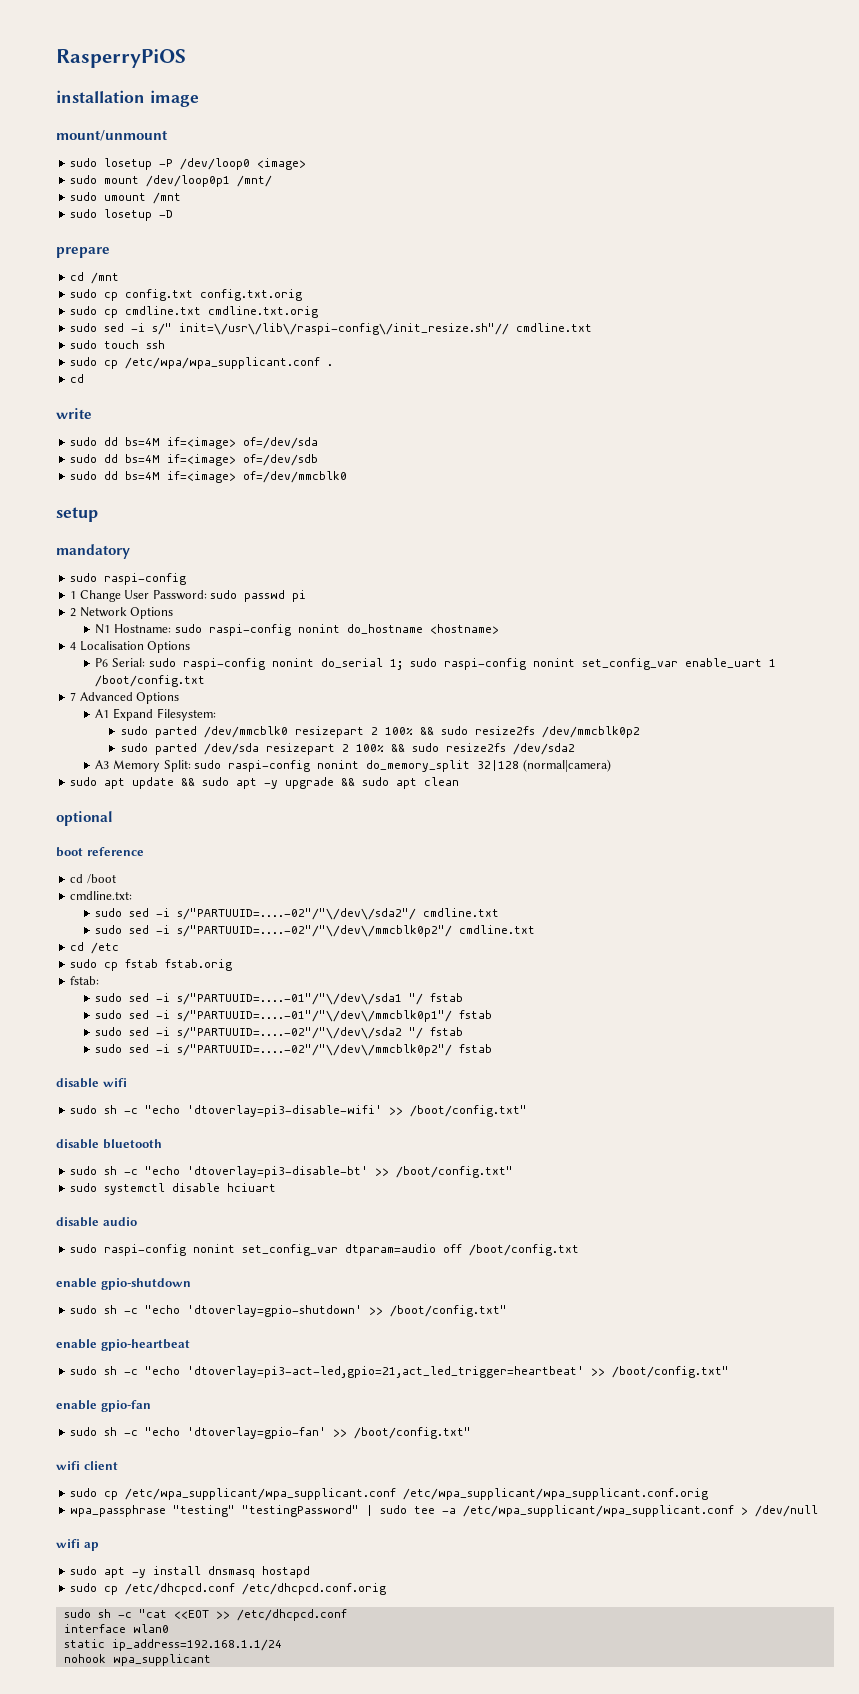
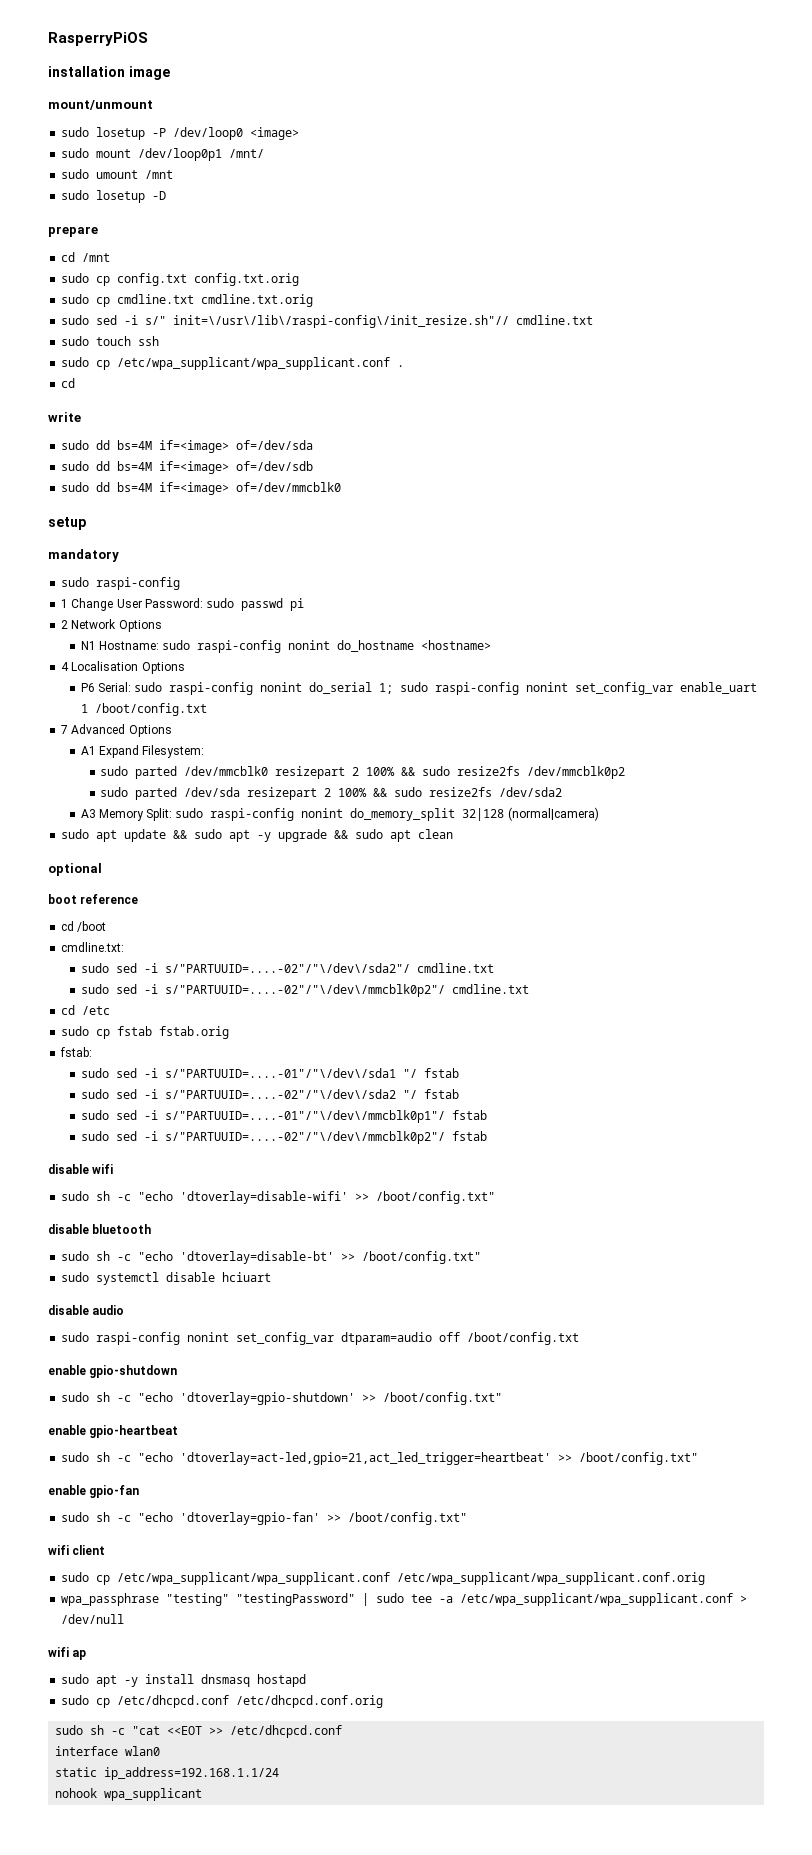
- sudo cp /etc/wpa/wpa_supplicant.conf .
+ sudo cp /etc/wpa_supplicant/wpa_supplicant.conf .
+ sudo sed -i s/"PARTUUID=....-02"/"\/dev\/sda2 "/ fstab
  sudo sed -i s/"PARTUUID=....-01"/"\/dev\/mmcblk0p1"/ fstab
- sudo sed -i s/"PARTUUID=....-02"/"\/dev\/sda2 "/ fstab
- sudo sh -c "echo 'dtoverlay=pi3-disable-wifi' >> /boot/config.txt"
+ sudo sh -c "echo 'dtoverlay=disable-wifi' >> /boot/config.txt"
- sudo sh -c "echo 'dtoverlay=pi3-disable-bt' >> /boot/config.txt"
+ sudo sh -c "echo 'dtoverlay=disable-bt' >> /boot/config.txt"
- sudo sh -c "echo 'dtoverlay=pi3-act-led,gpio=21,act_led_trigger=heartbeat' >> /boot/config.txt"
+ sudo sh -c "echo 'dtoverlay=act-led,gpio=21,act_led_trigger=heartbeat' >> /boot/config.txt"

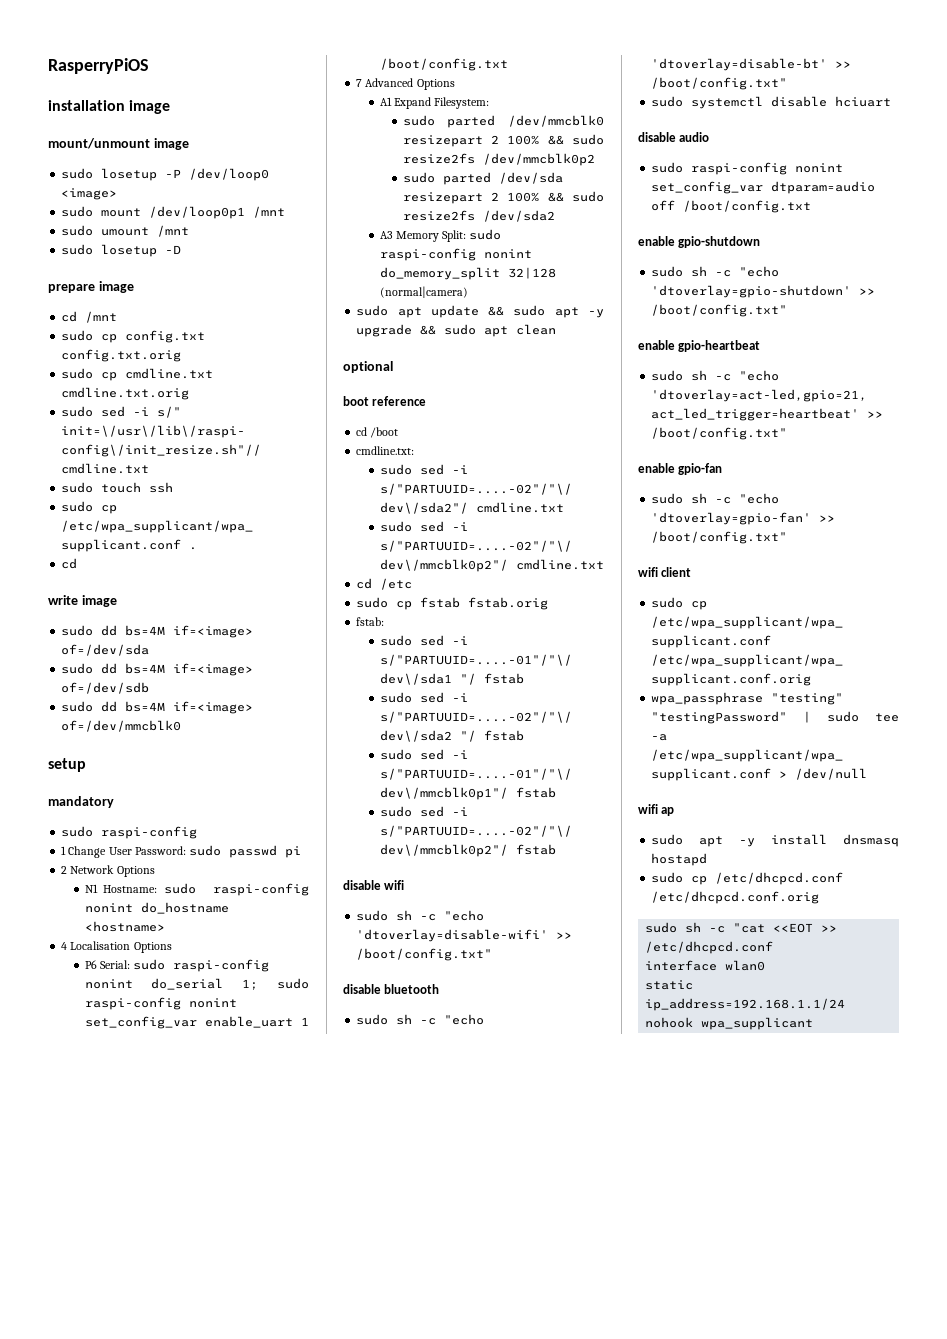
- mount/unmount
+ mount/unmount image
- sudo mount /dev/loop0p1 /mnt/
+ sudo mount /dev/loop0p1 /mnt
- prepare
+ prepare image
- write
+ write image

